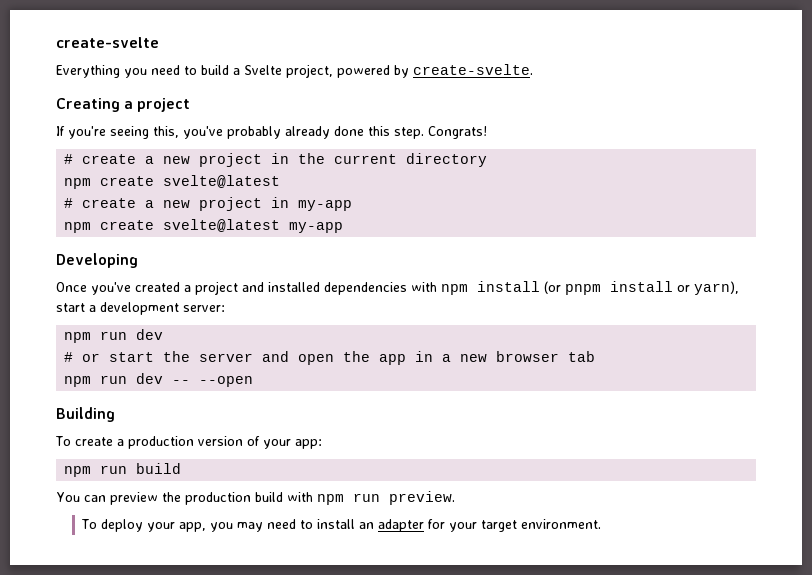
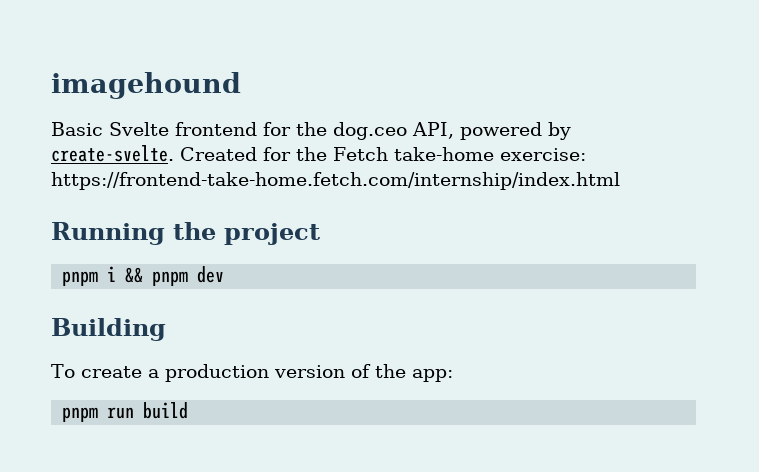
- create-svelte
- Everything you need to build a Svelte project, powered by create-svelte.
- Creating a project
- If you're seeing this, you've probably already done this step. Congrats!
- # create a new project in the current directory
- npm create svelte@latest
- # create a new project in my-app
- npm create svelte@latest my-app
- Developing
- Once you've created a project and installed dependencies with npm install (or pnpm install or yarn), start a development server:
- npm run dev
- # or start the server and open the app in a new browser tab
- npm run dev -- --open
+ imagehound
+ Basic Svelte frontend for the dog.ceo API, powered by create-svelte. Created for the Fetch take-home exercise: https://frontend-take-home.fetch.com/internship/index.html
+ Running the project
+ pnpm i && pnpm dev
- To create a production version of your app:
+ To create a production version of the app:
- npm run build
+ pnpm run build
- You can preview the production build with npm run preview.
- To deploy your app, you may need to install an adapter for your target environment.

